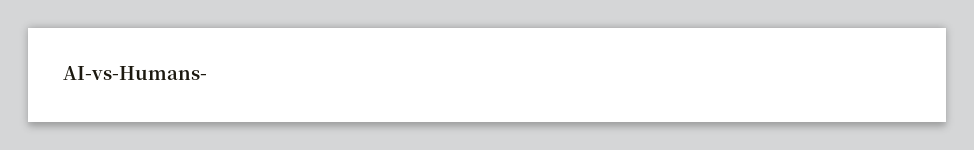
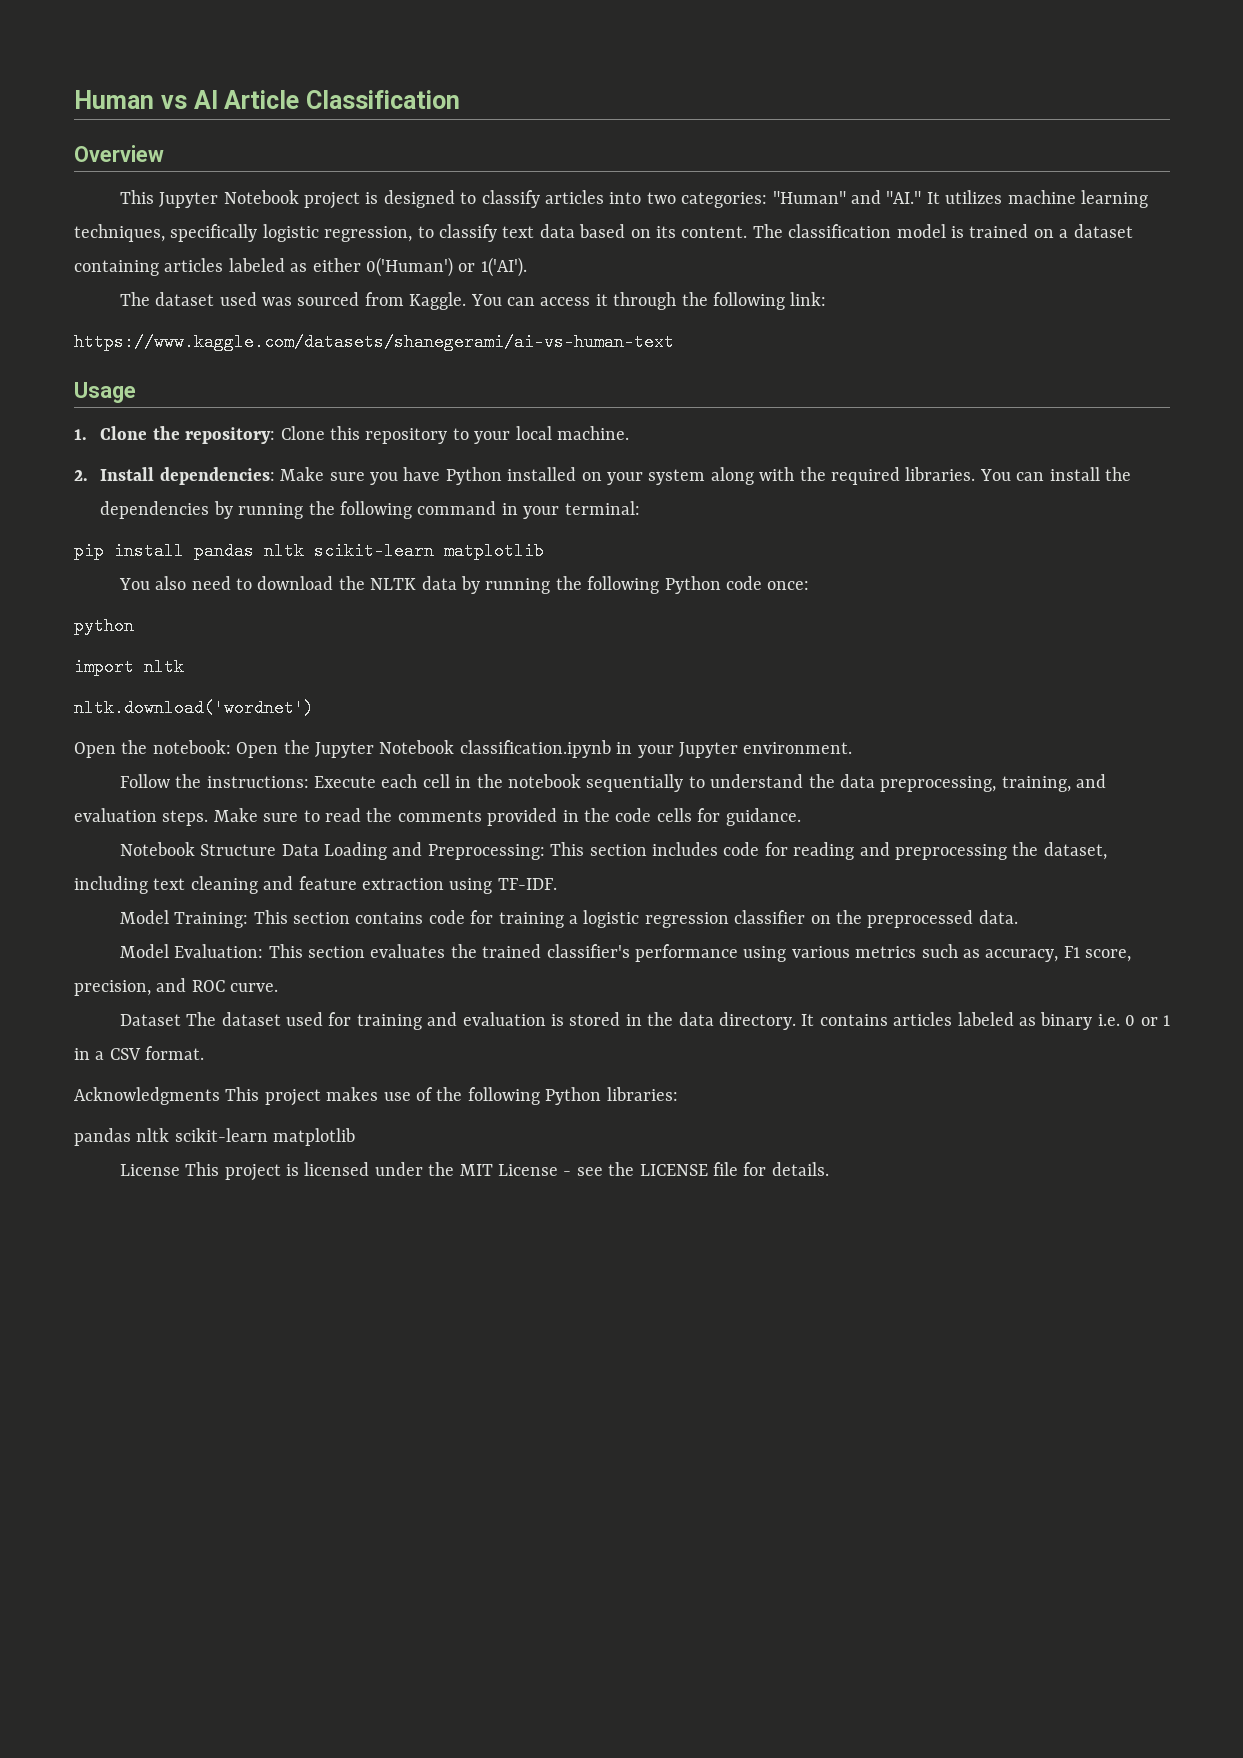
- AI-vs-Humans-
+ Human vs AI Article Classification
+ Overview
+ This Jupyter Notebook project is designed to classify articles into two categories: "Human" and "AI." It utilizes machine learning techniques, specifically logistic regression, to classify text data based on its content. The classification model is trained on a dataset containing articles labeled as either 0('Human') or 1('AI').
+ The dataset used was sourced from Kaggle. You can access it through the following link:
+ https://www.kaggle.com/datasets/shanegerami/ai-vs-human-text
+ Usage
+ 1. Clone the repository: Clone this repository to your local machine.
+ 2. Install dependencies: Make sure you have Python installed on your system along with the required libraries. You can install the dependencies by running the following command in your terminal:
+ pip install pandas nltk scikit-learn matplotlib
+ You also need to download the NLTK data by running the following Python code once:
+ python
+ import nltk
+ nltk.download('wordnet')
+ Open the notebook: Open the Jupyter Notebook classification.ipynb in your Jupyter environment.
+ Follow the instructions: Execute each cell in the notebook sequentially to understand the data preprocessing, training, and evaluation steps. Make sure to read the comments provided in the code cells for guidance.
+ Notebook Structure Data Loading and Preprocessing: This section includes code for reading and preprocessing the dataset, including text cleaning and feature extraction using TF-IDF.
+ Model Training: This section contains code for training a logistic regression classifier on the preprocessed data.
+ Model Evaluation: This section evaluates the trained classifier's performance using various metrics such as accuracy, F1 score, precision, and ROC curve.
+ Dataset The dataset used for training and evaluation is stored in the data directory. It contains articles labeled as binary i.e. 0 or 1 in a CSV format.
+ Acknowledgments This project makes use of the following Python libraries:
+ pandas nltk scikit-learn matplotlib
+ License This project is licensed under the MIT License - see the LICENSE file for details.

